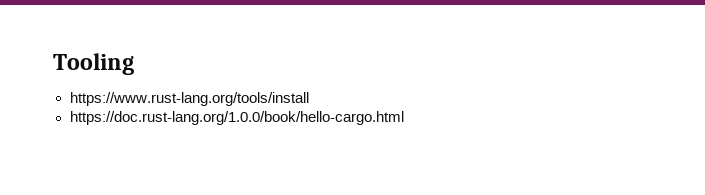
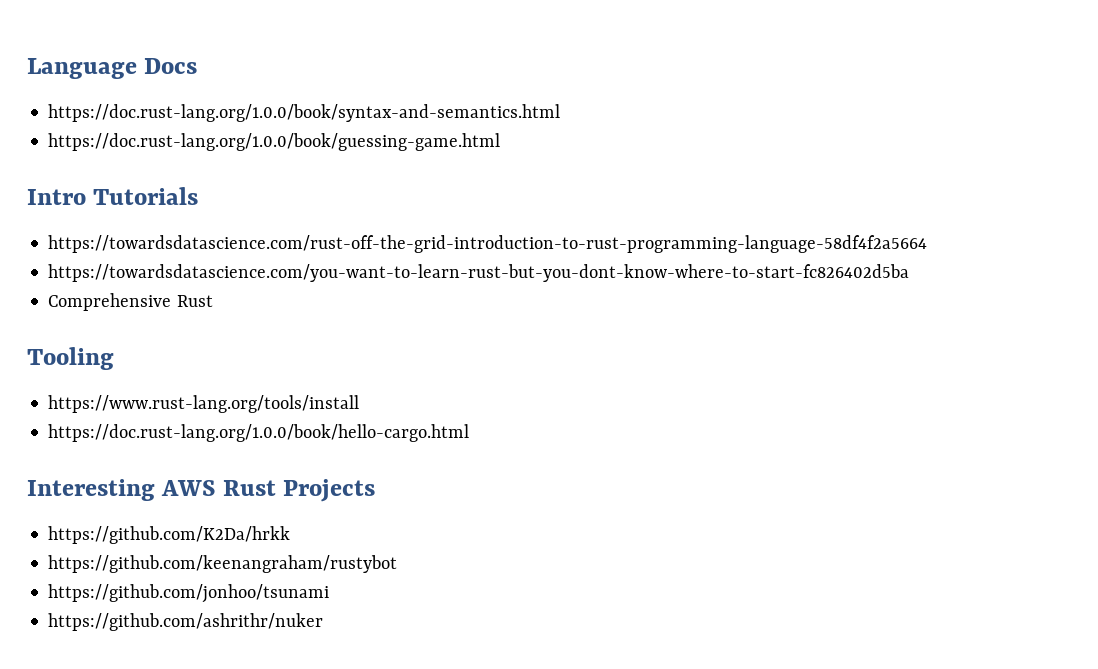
+ Language Docs
+ https://doc.rust-lang.org/1.0.0/book/syntax-and-semantics.html
+ https://doc.rust-lang.org/1.0.0/book/guessing-game.html
+ Intro Tutorials
+ https://towardsdatascience.com/rust-off-the-grid-introduction-to-rust-programming-language-58df4f2a5664
+ https://towardsdatascience.com/you-want-to-learn-rust-but-you-dont-know-where-to-start-fc826402d5ba
+ Comprehensive Rust
  Tooling
  https://www.rust-lang.org/tools/install
  https://doc.rust-lang.org/1.0.0/book/hello-cargo.html
+ Interesting AWS Rust Projects
+ https://github.com/K2Da/hrkk
+ https://github.com/keenangraham/rustybot
+ https://github.com/jonhoo/tsunami
+ https://github.com/ashrithr/nuker

